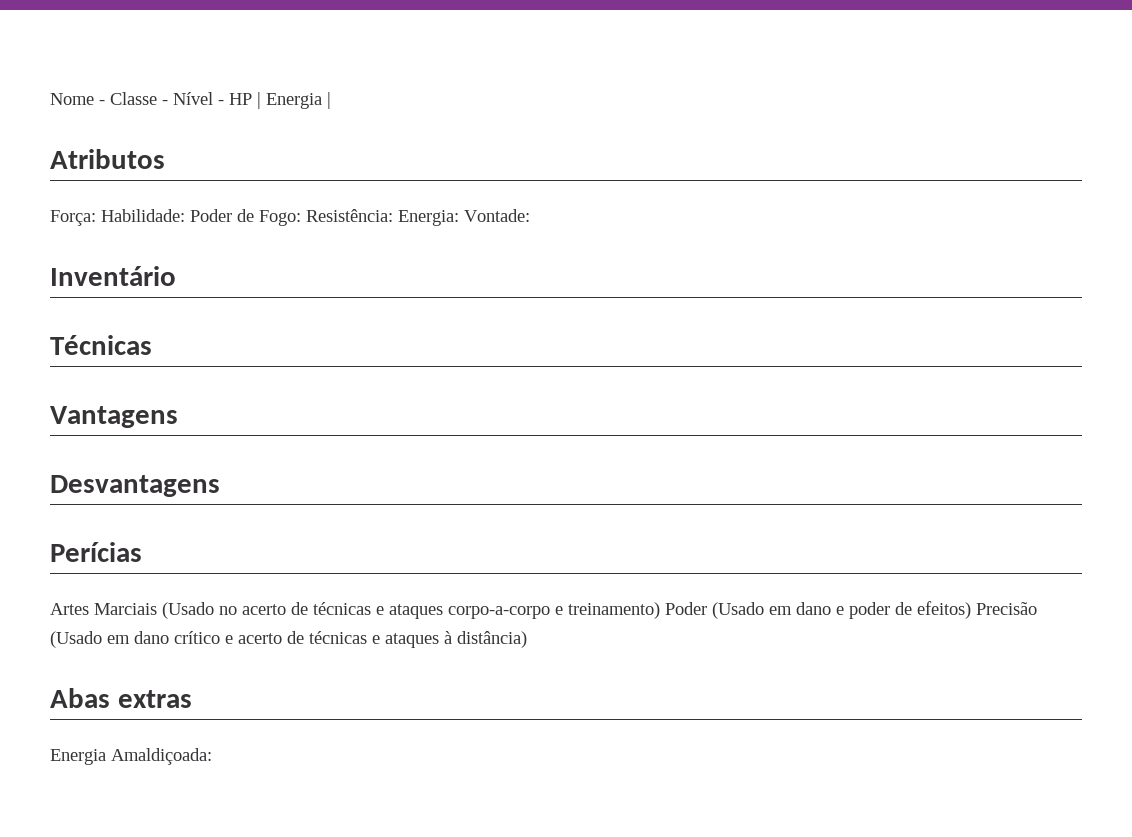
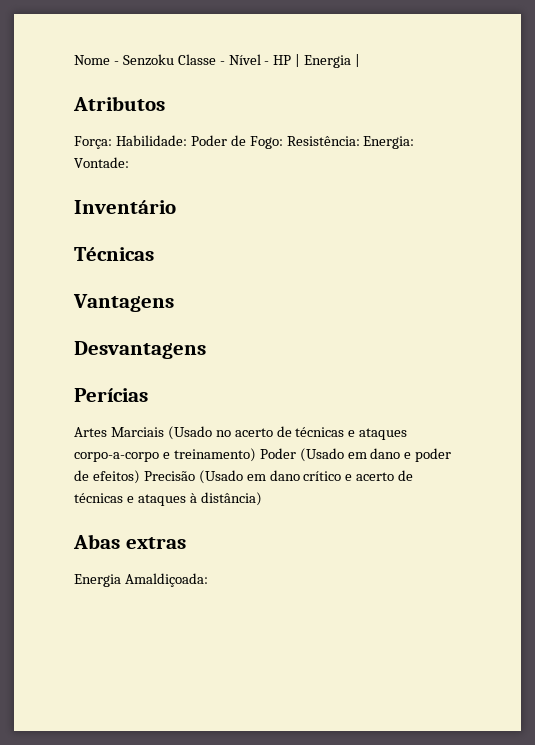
- Nome - Classe - Nível - HP | Energia |
+ Nome - Senzoku Classe - Nível - HP | Energia |

